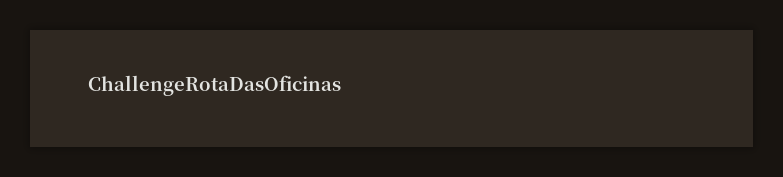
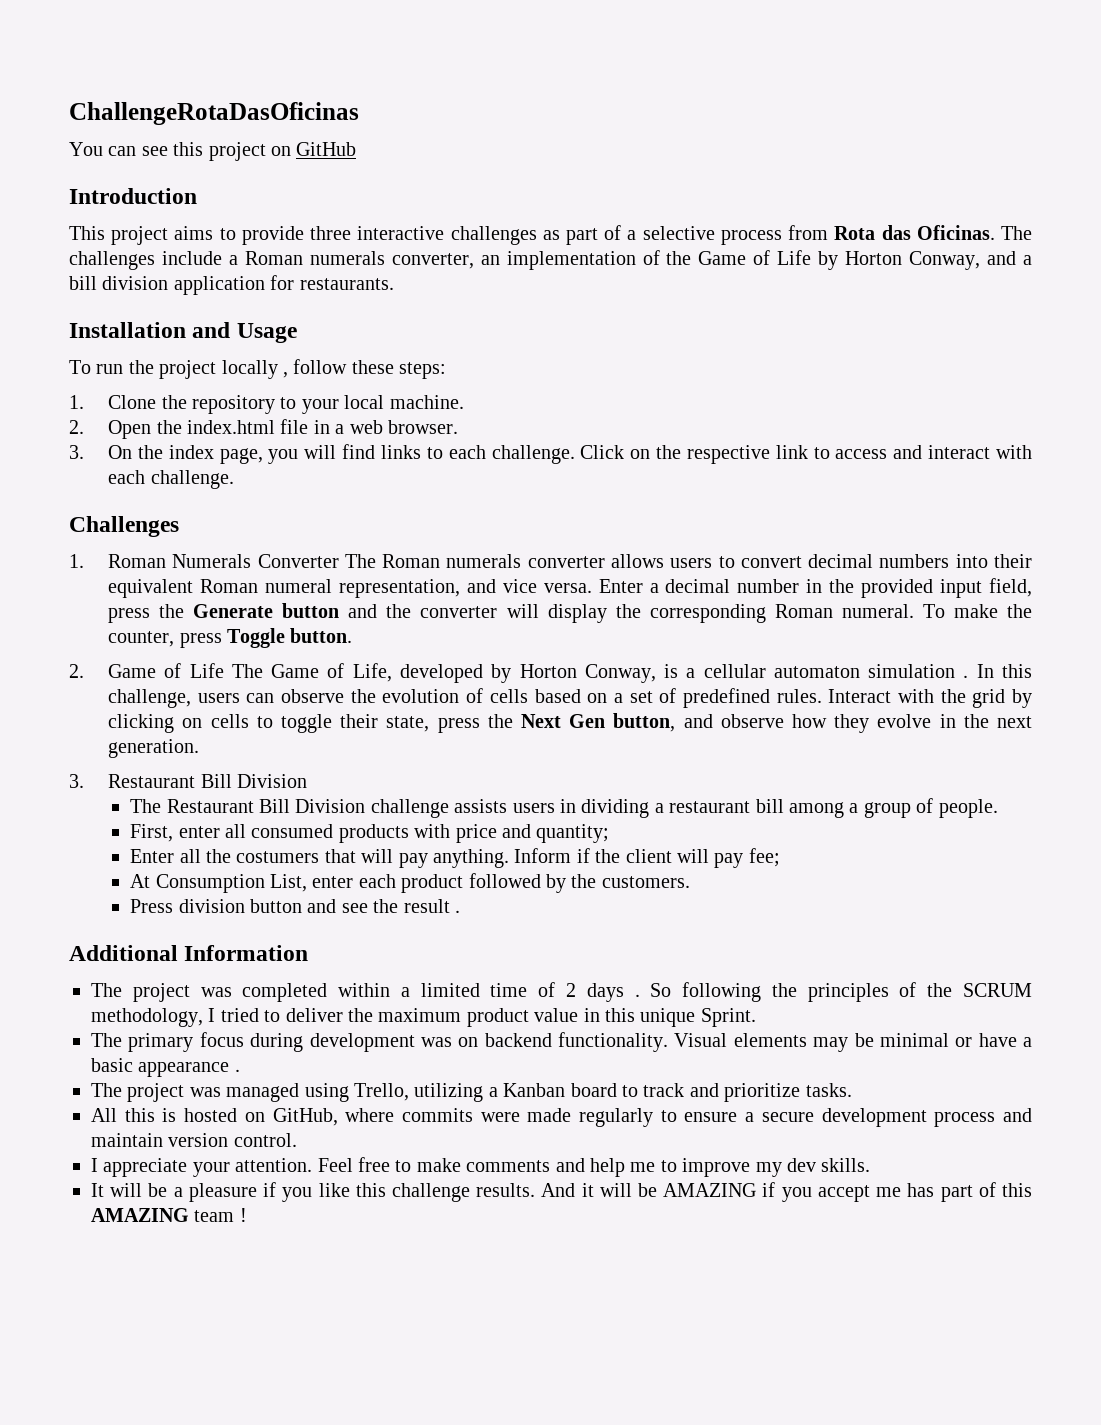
+ You can see this project on GitHub
+ Introduction
+ This project aims to provide three interactive challenges as part of a selective process from Rota das Oficinas. The challenges include a Roman numerals converter, an implementation of the Game of Life by Horton Conway, and a bill division application for restaurants.
+ Installation and Usage
+ To run the project locally , follow these steps:
+ 1. Clone the repository to your local machine.
+ 2. Open the index.html file in a web browser.
+ 3. On the index page, you will find links to each challenge. Click on the respective link to access and interact with each challenge.
+ Challenges
+ 1. Roman Numerals Converter The Roman numerals converter allows users to convert decimal numbers into their equivalent Roman numeral representation, and vice versa. Enter a decimal number in the provided input field, press the Generate button and the converter will display the corresponding Roman numeral. To make the counter, press Toggle button.
+ 2. Game of Life The Game of Life, developed by Horton Conway, is a cellular automaton simulation . In this challenge, users can observe the evolution of cells based on a set of predefined rules. Interact with the grid by clicking on cells to toggle their state, press the Next Gen button, and observe how they evolve in the next generation.
+ 3. Restaurant Bill Division
+ The Restaurant Bill Division challenge assists users in dividing a restaurant bill among a group of people.
+ First, enter all consumed products with price and quantity;
+ Enter all the costumers that will pay anything. Inform if the client will pay fee;
+ At Consumption List, enter each product followed by the customers.
+ Press division button and see the result .
+ Additional Information
+ The project was completed within a limited time of 2 days . So following the principles of the SCRUM methodology, I tried to deliver the maximum product value in this unique Sprint.
+ The primary focus during development was on backend functionality. Visual elements may be minimal or have a basic appearance .
+ The project was managed using Trello, utilizing a Kanban board to track and prioritize tasks.
+ All this is hosted on GitHub, where commits were made regularly to ensure a secure development process and maintain version control.
+ I appreciate your attention. Feel free to make comments and help me to improve my dev skills.
+ It will be a pleasure if you like this challenge results. And it will be AMAZING if you accept me has part of this AMAZING team !

